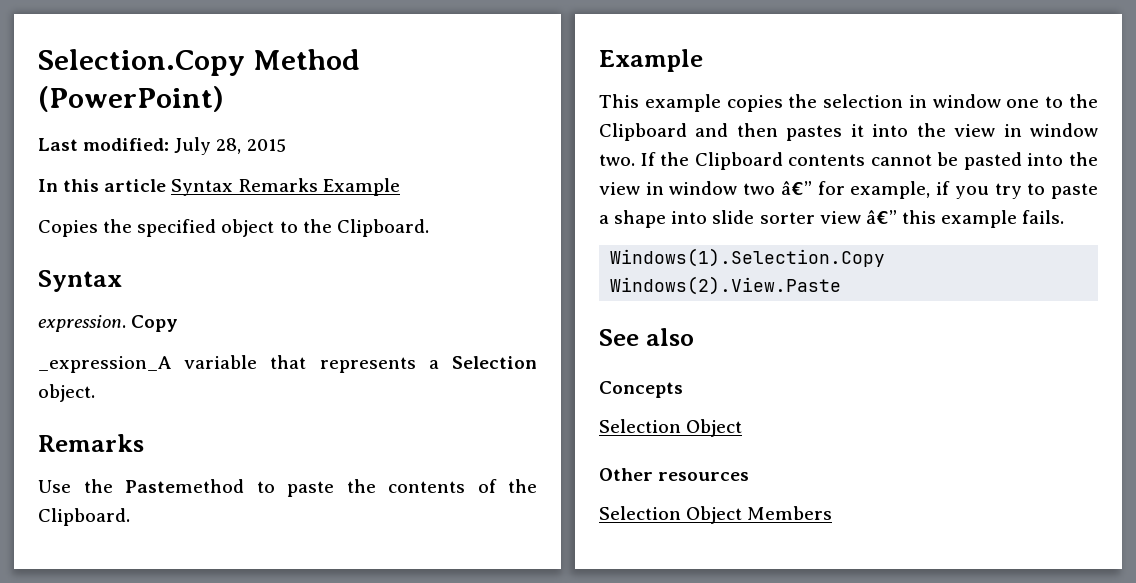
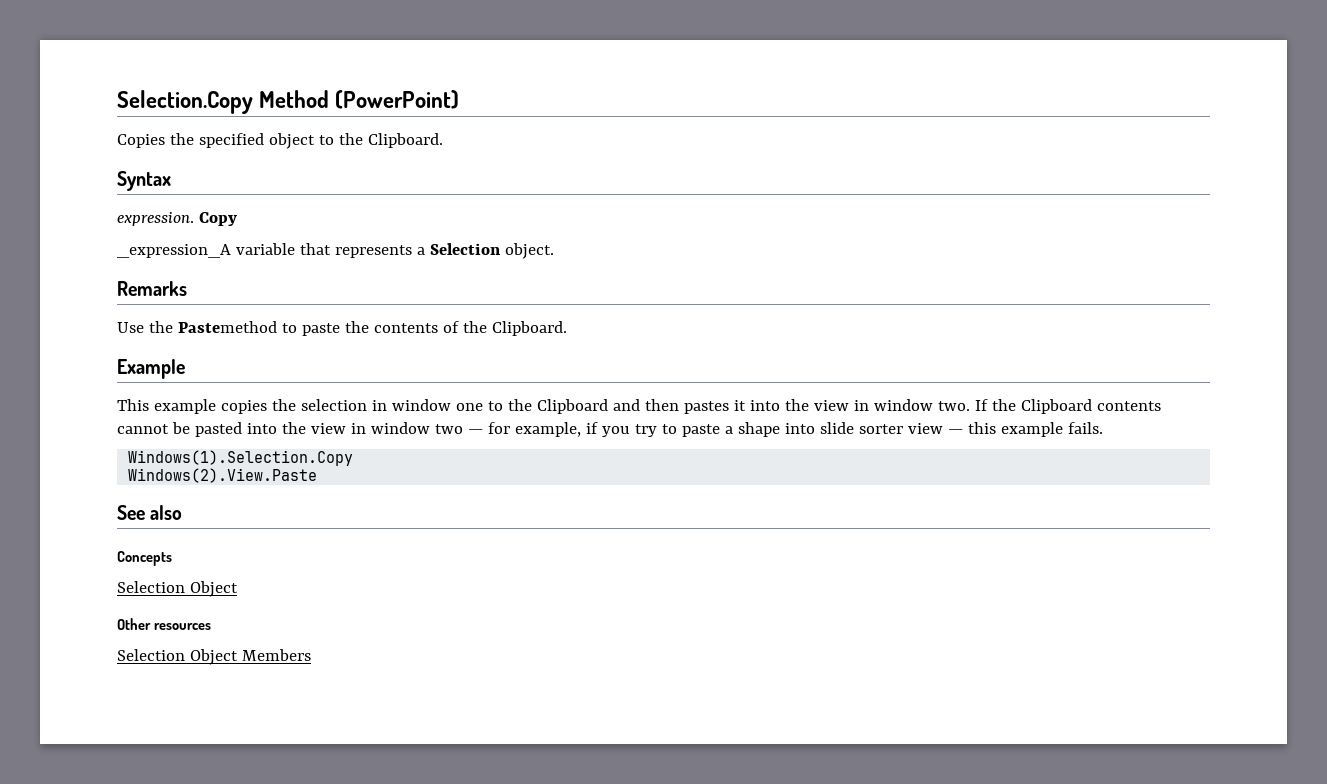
- Last modified: July 28, 2015
- In this article Syntax Remarks Example
- If the Clipboard contents cannot be pasted into the view in window two â€” for example, if you try to paste a shape into slide sorter view â€” this example fails.
+ If the Clipboard contents cannot be pasted into the view in window two — for example, if you try to paste a shape into slide sorter view — this example fails.

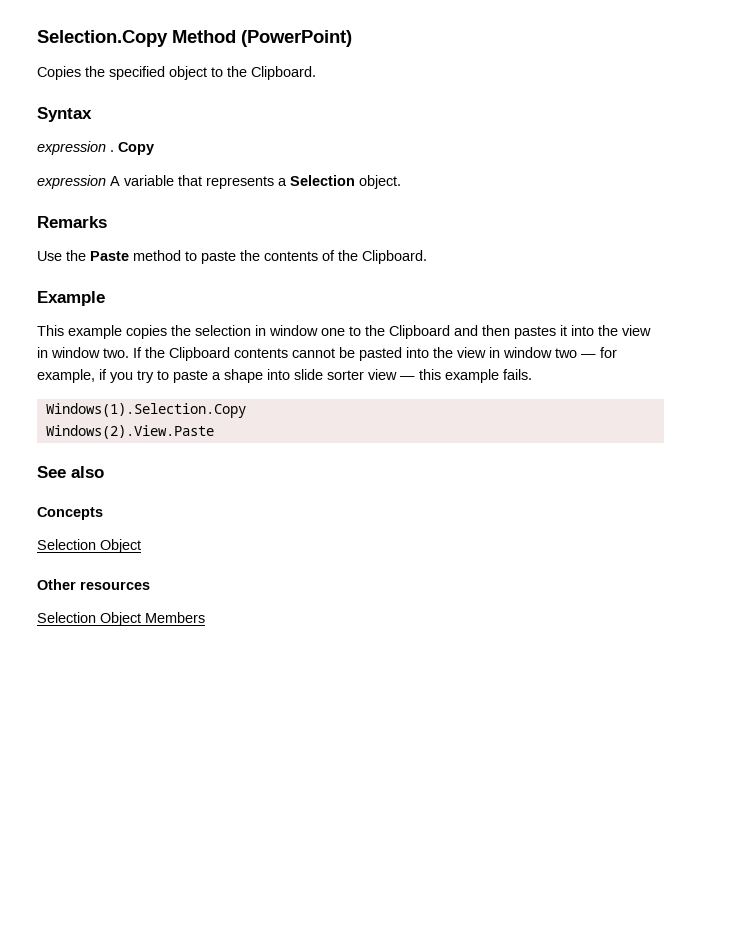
- expression.
+ expression .
- _expression_A variable that represents a Selection object.
+ expression A variable that represents a Selection object.
- Use the Pastemethod to paste the contents of the Clipboard.
+ Use the Paste method to paste the contents of the Clipboard.

